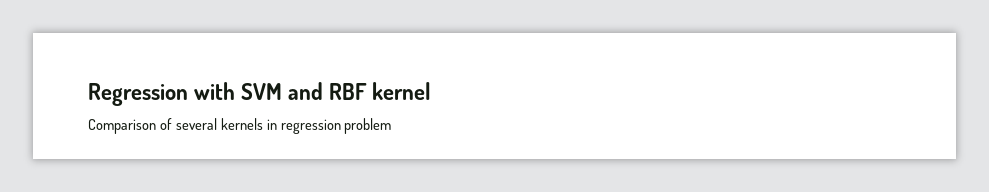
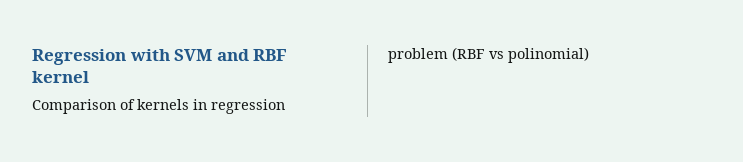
- Comparison of several kernels in regression problem
+ Comparison of kernels in regression problem (RBF vs polinomial)

